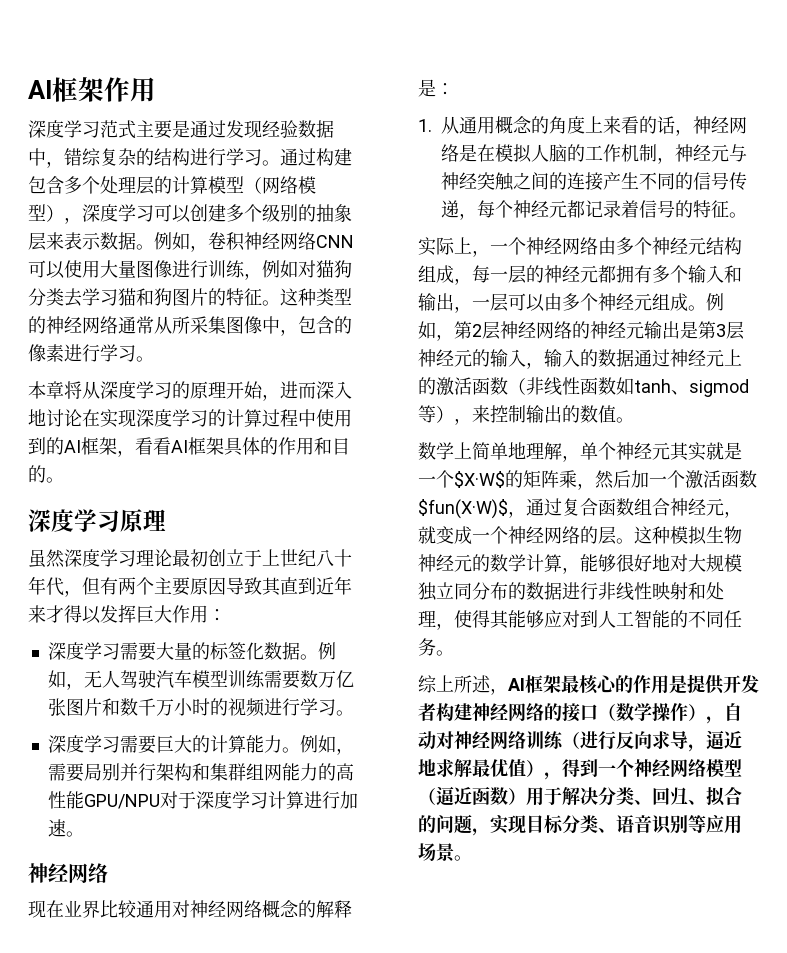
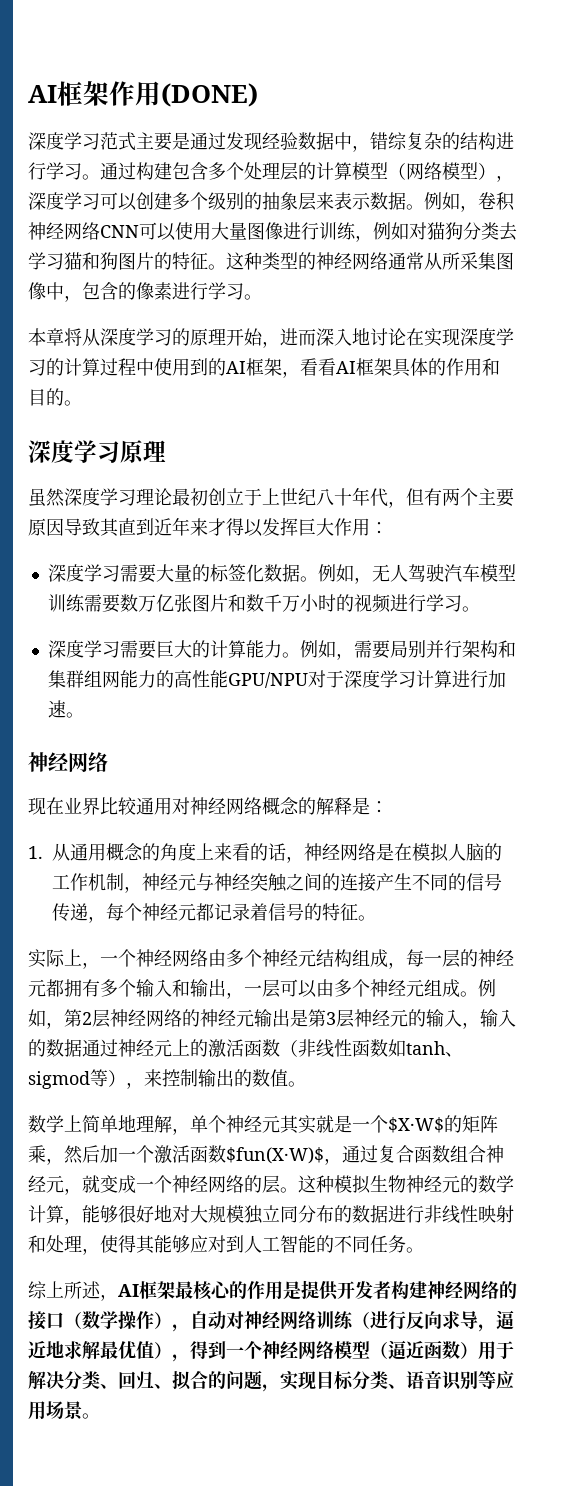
- AI框架作用
+ AI框架作用(DONE)

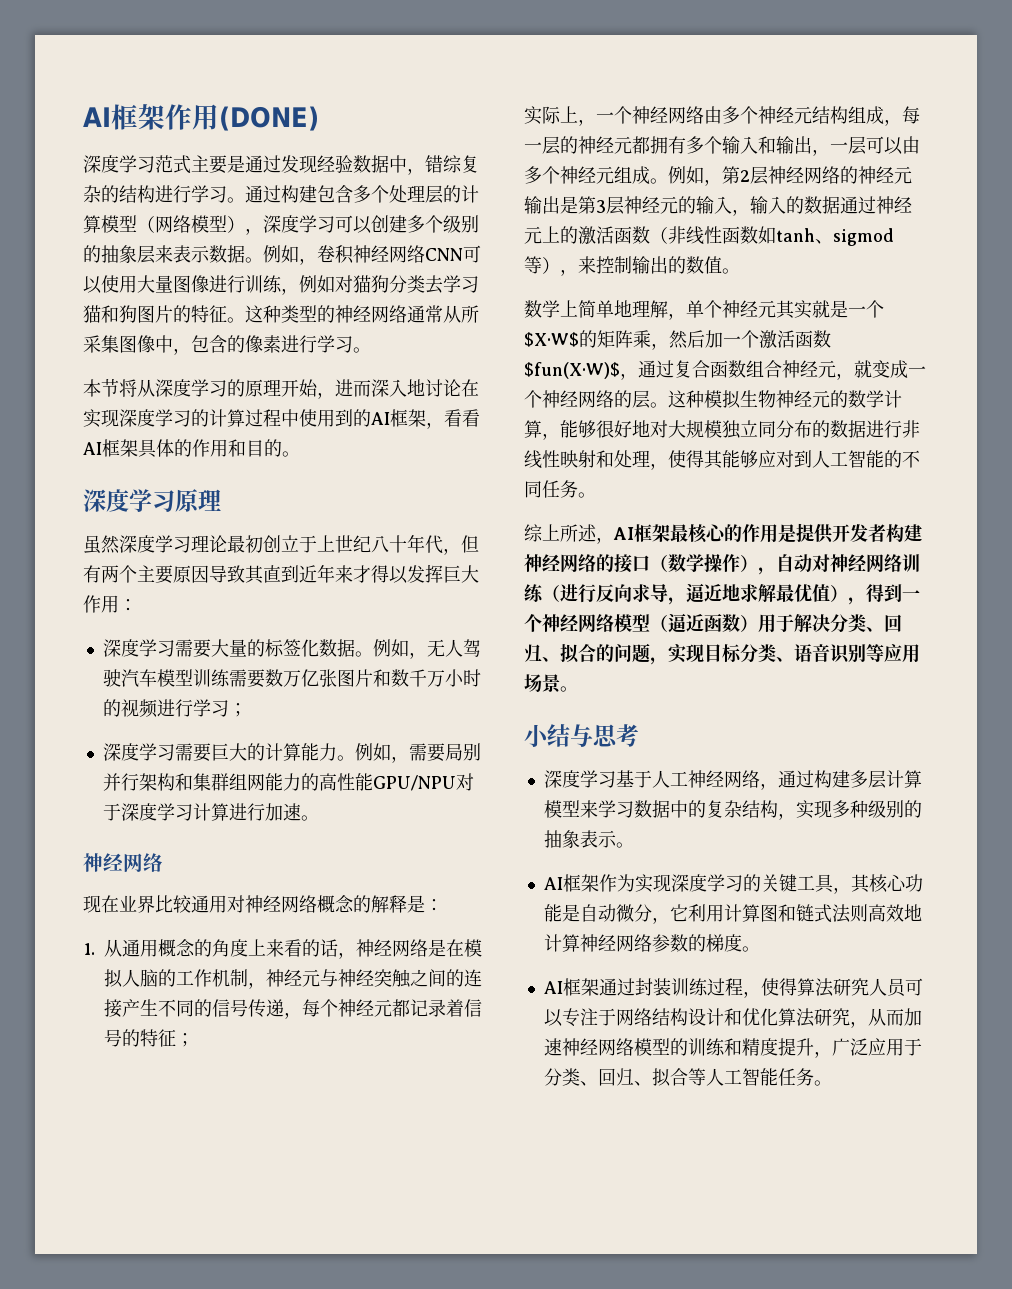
- 本章将从深度学习的原理开始，进而深入地讨论在实现深度学习的计算过程中使用到的AI框架，看看AI框架具体的作用和目的。
+ 本节将从深度学习的原理开始，进而深入地讨论在实现深度学习的计算过程中使用到的AI框架，看看AI框架具体的作用和目的。
- 例如，无人驾驶汽车模型训练需要数万亿张图片和数千万小时的视频进行学习。
+ 例如，无人驾驶汽车模型训练需要数万亿张图片和数千万小时的视频进行学习；
- 1.从通用概念的角度上来看的话，神经网络是在模拟人脑的工作机制，神经元与神经突触之间的连接产生不同的信号传递，每个神经元都记录着信号的特征。
+ 1.从通用概念的角度上来看的话，神经网络是在模拟人脑的工作机制，神经元与神经突触之间的连接产生不同的信号传递，每个神经元都记录着信号的特征；
+ 小结与思考
+ 深度学习基于人工神经网络，通过构建多层计算模型来学习数据中的复杂结构，实现多种级别的抽象表示。
+ AI框架作为实现深度学习的关键工具，其核心功能是自动微分，它利用计算图和链式法则高效地计算神经网络参数的梯度。
+ AI框架通过封装训练过程，使得算法研究人员可以专注于网络结构设计和优化算法研究，从而加速神经网络模型的训练和精度提升，广泛应用于分类、回归、拟合等人工智能任务。

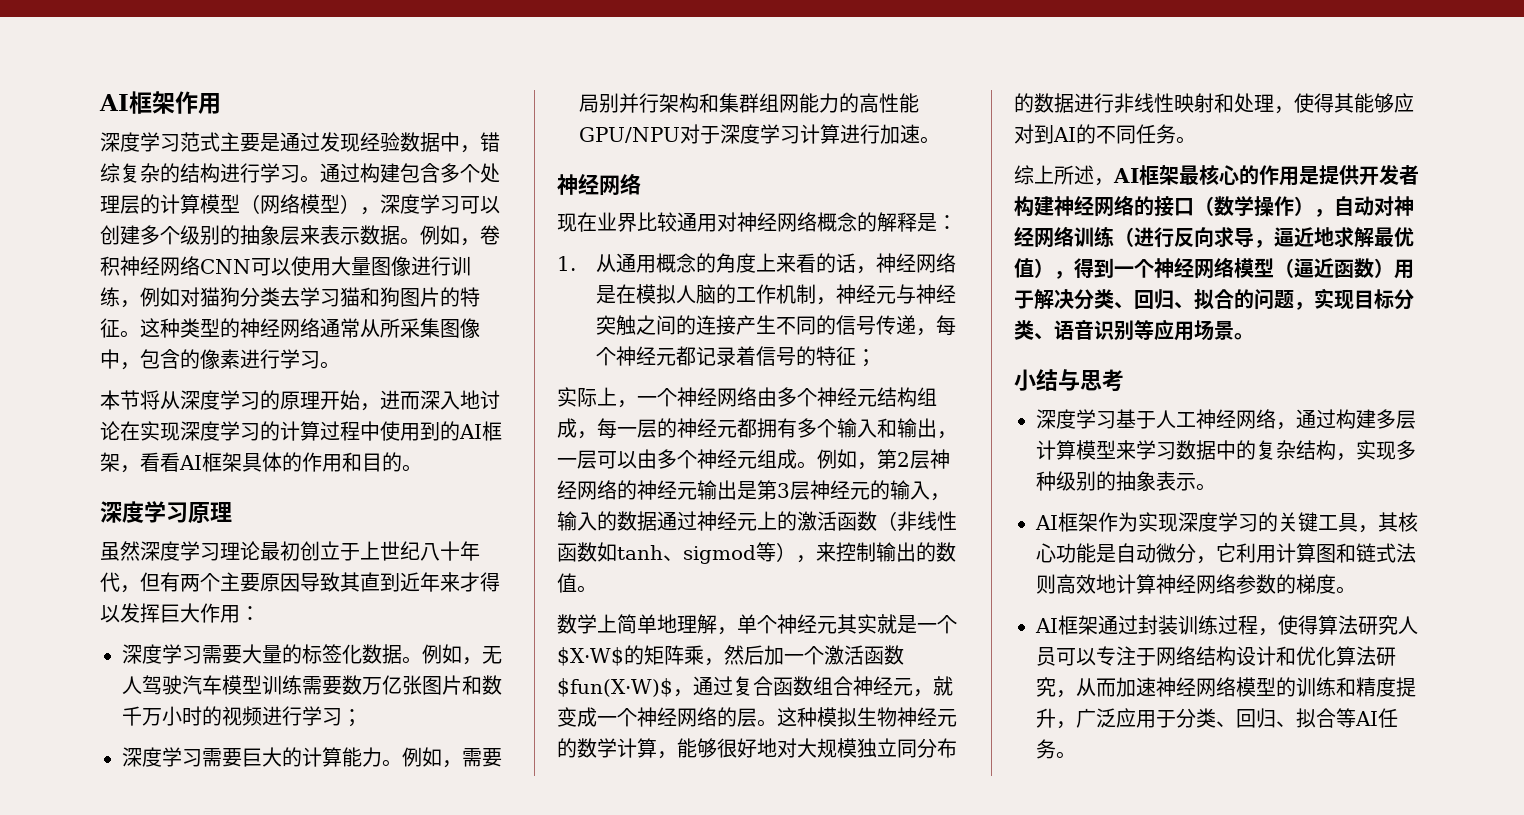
- AI框架作用(DONE)
+ AI框架作用
- 这种模拟生物神经元的数学计算，能够很好地对大规模独立同分布的数据进行非线性映射和处理，使得其能够应对到人工智能的不同任务。
+ 这种模拟生物神经元的数学计算，能够很好地对大规模独立同分布的数据进行非线性映射和处理，使得其能够应对到AI的不同任务。
- AI框架通过封装训练过程，使得算法研究人员可以专注于网络结构设计和优化算法研究，从而加速神经网络模型的训练和精度提升，广泛应用于分类、回归、拟合等人工智能任务。
+ AI框架通过封装训练过程，使得算法研究人员可以专注于网络结构设计和优化算法研究，从而加速神经网络模型的训练和精度提升，广泛应用于分类、回归、拟合等AI任务。

